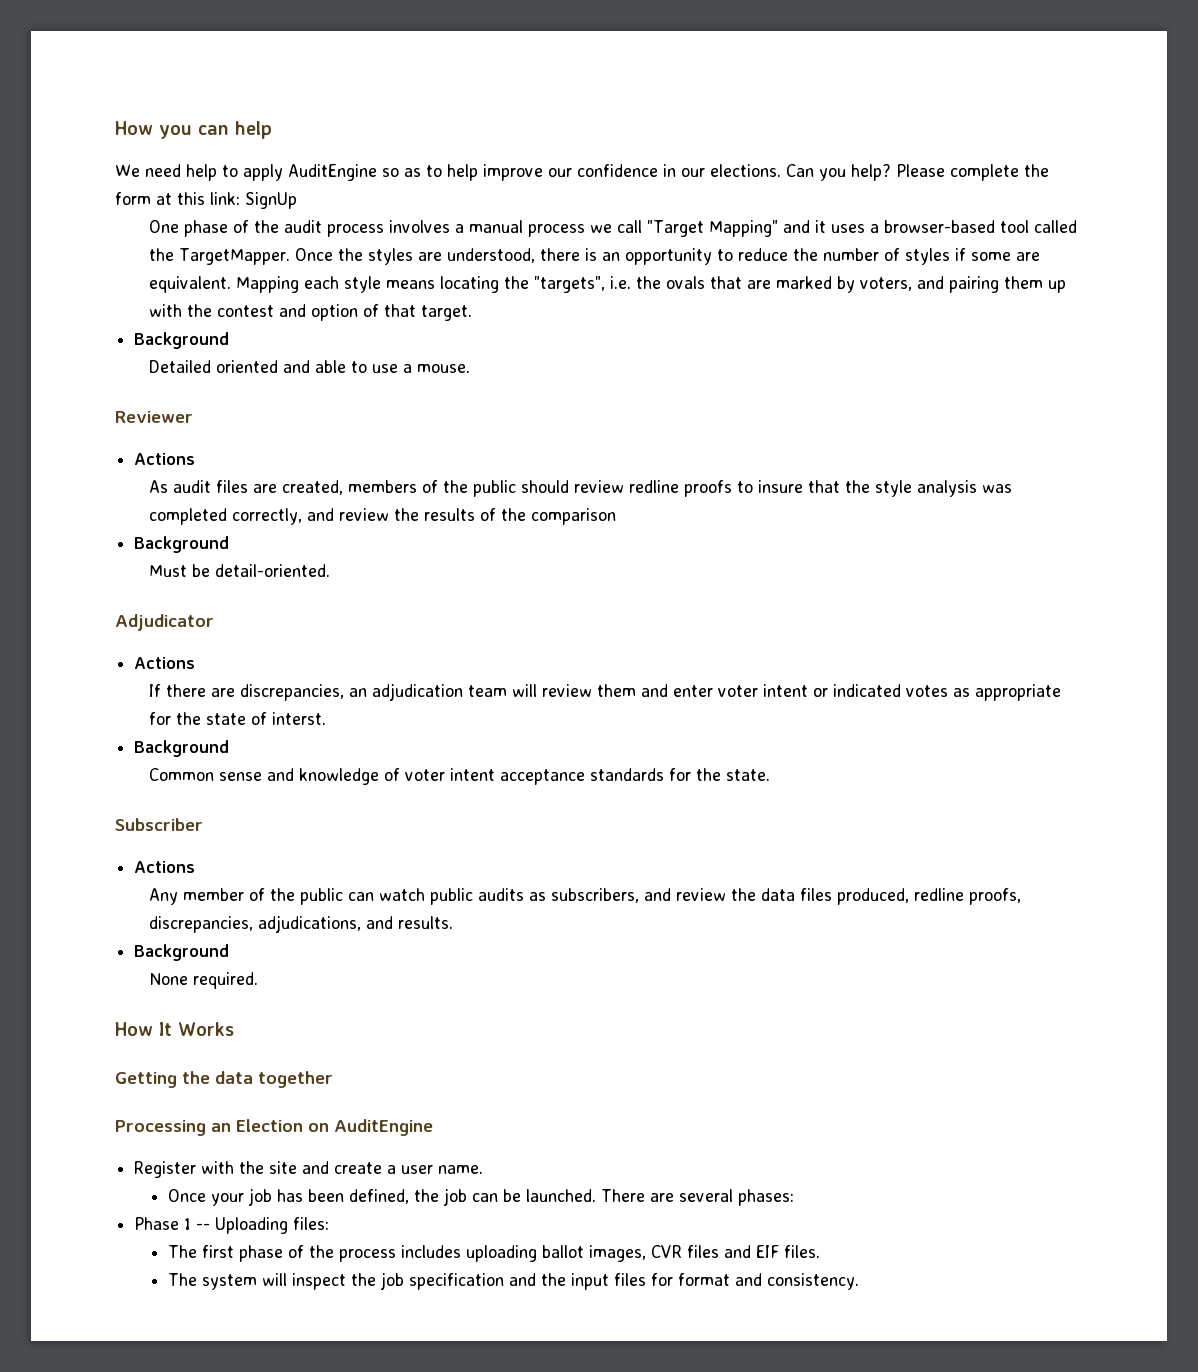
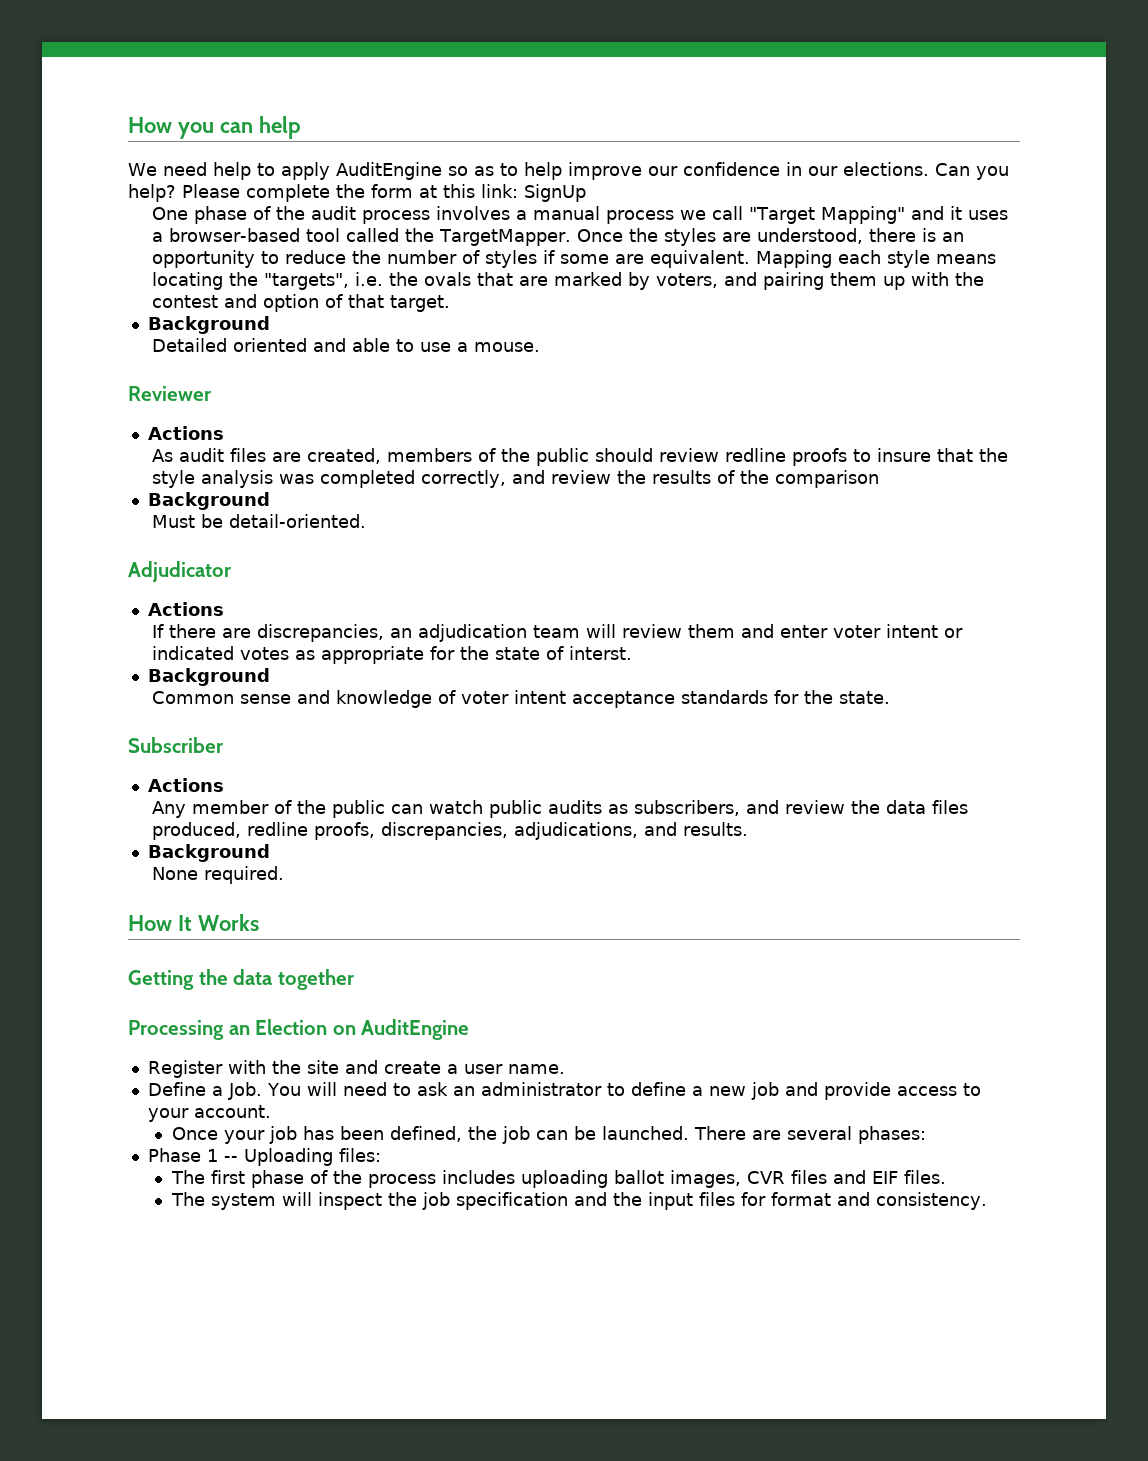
+ Define a Job. You will need to ask an administrator to define a new job and provide access to your account.

